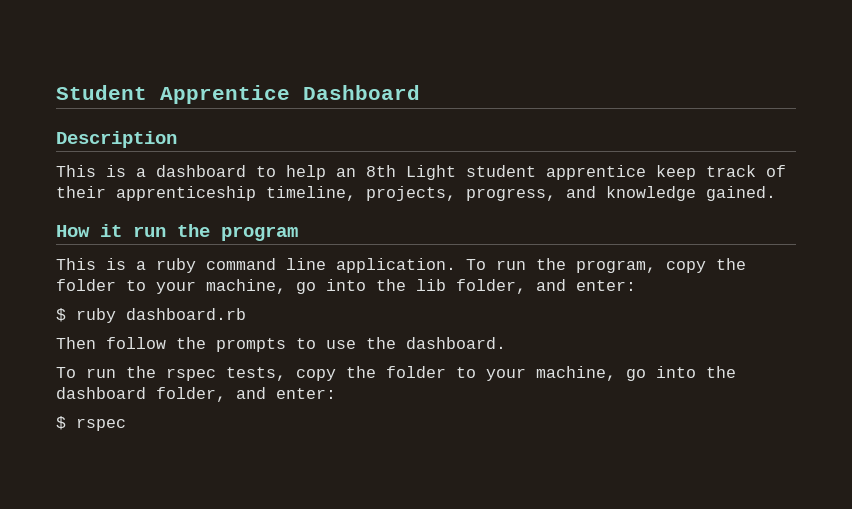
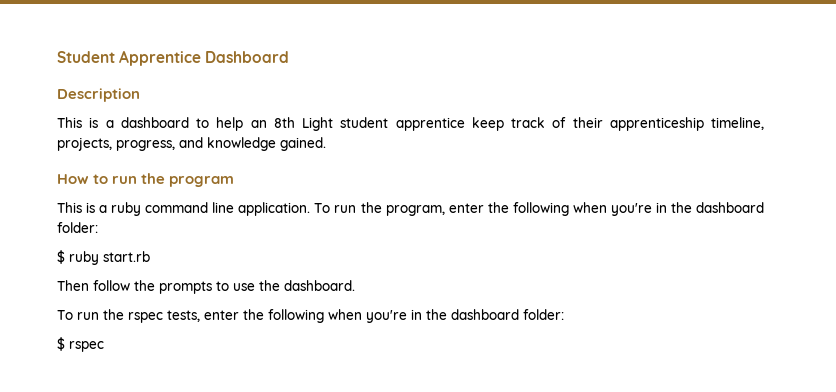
- How it run the program
+ How to run the program
- To run the program, copy the folder to your machine, go into the lib folder, and enter:
+ To run the program, enter the following when you're in the dashboard folder:
- $ ruby dashboard.rb
+ $ ruby start.rb
- To run the rspec tests, copy the folder to your machine, go into the dashboard folder, and enter:
+ To run the rspec tests, enter the following when you're in the dashboard folder:

